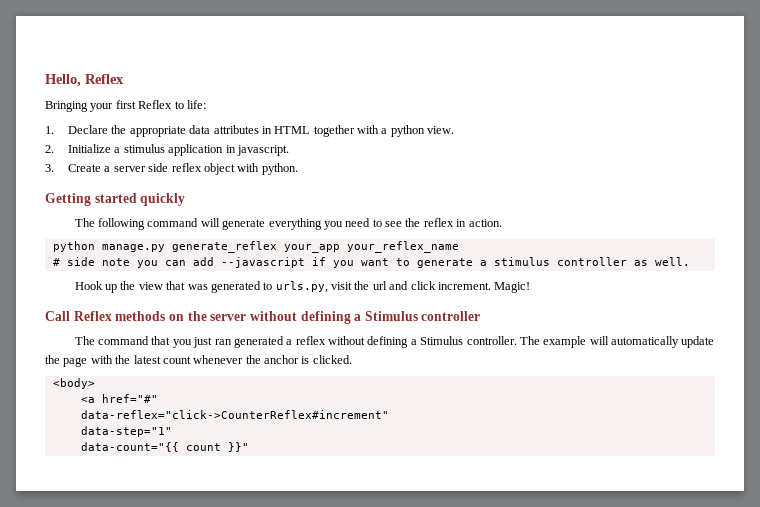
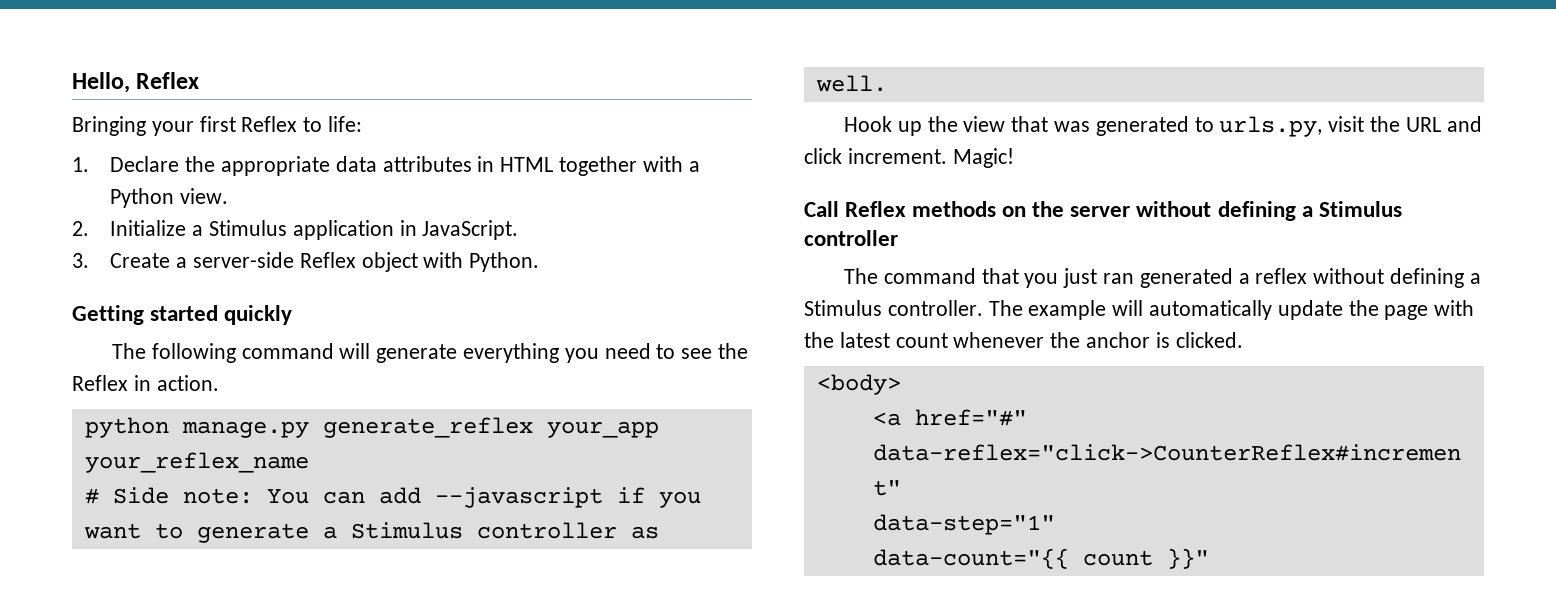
- 1. Declare the appropriate data attributes in HTML together with a python view.
+ 1. Declare the appropriate data attributes in HTML together with a Python view.
- 2. Initialize a stimulus application in javascript.
+ 2. Initialize a Stimulus application in JavaScript.
- 3. Create a server side reflex object with python.
+ 3. Create a server-side Reflex object with Python.
- The following command will generate everything you need to see the reflex in action.
+ The following command will generate everything you need to see the Reflex in action.
- # side note you can add --javascript if you want to generate a stimulus controller as well.
+ # Side note: You can add --javascript if you want to generate a Stimulus controller as well.
- Hook up the view that was generated to urls.py, visit the url and click increment.
+ Hook up the view that was generated to urls.py, visit the URL and click increment.

